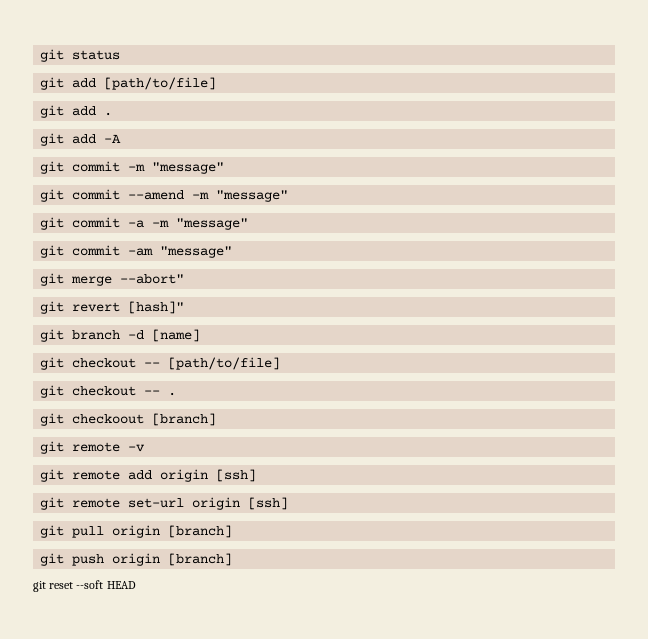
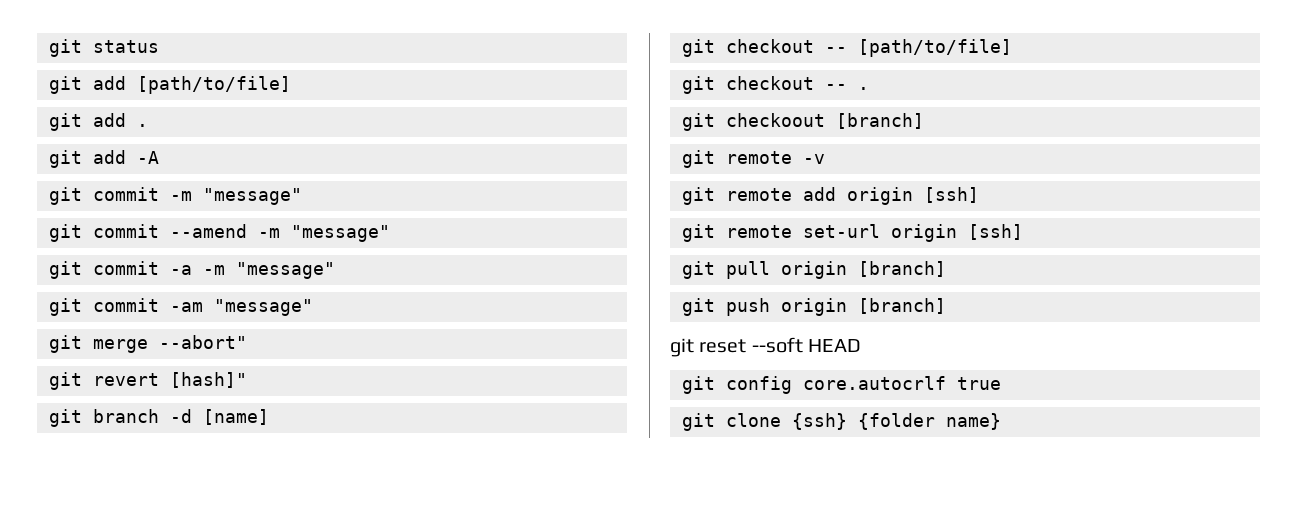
+ git config core.autocrlf true
+ git clone {ssh} {folder name}

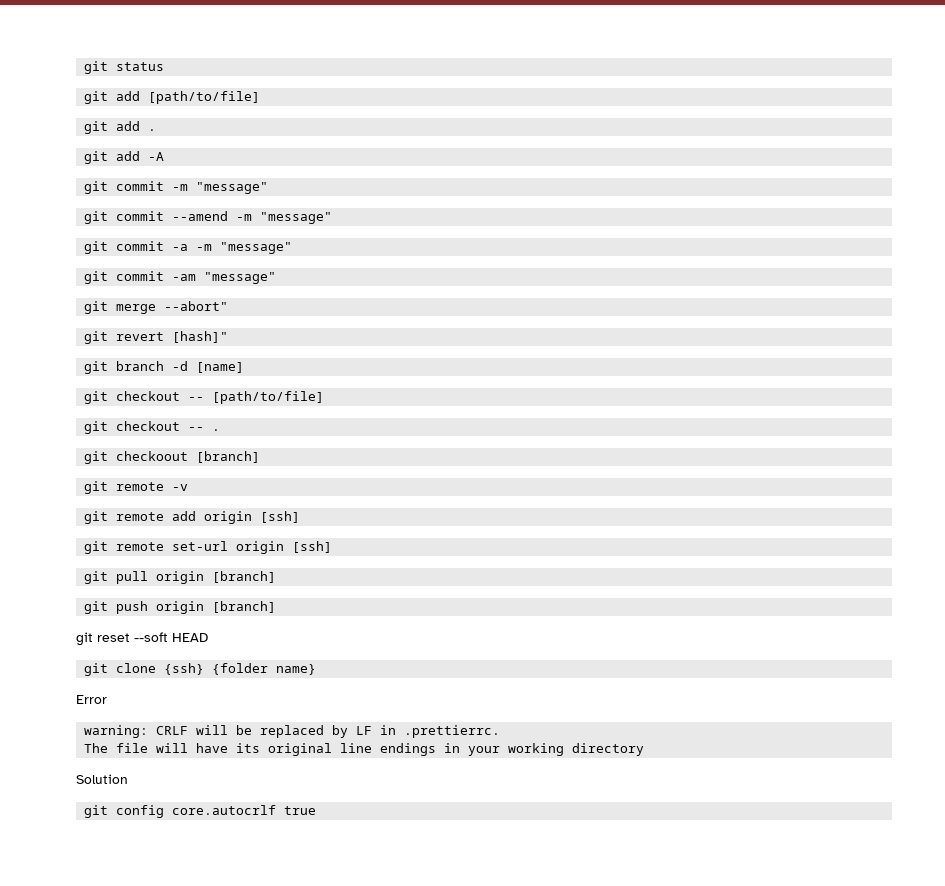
- git config core.autocrlf true
+ Error
+ warning: CRLF will be replaced by LF in .prettierrc.
+ The file will have its original line endings in your working directory
+ Solution
+ git config core.autocrlf true

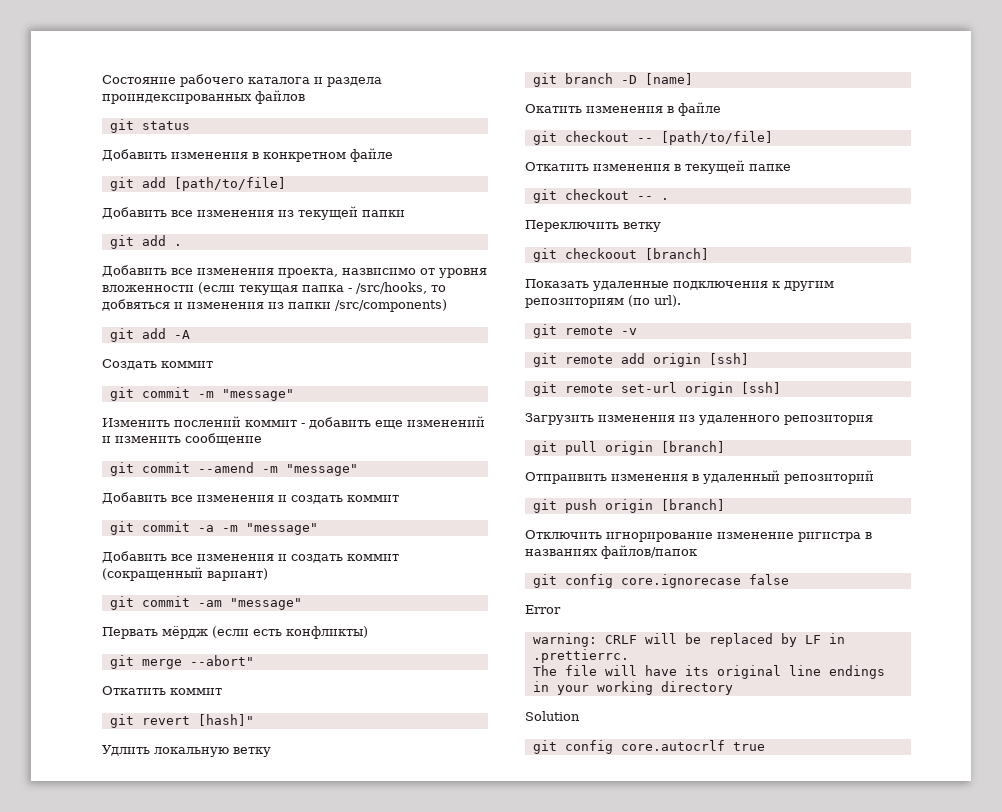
+ Cостояние рабочего каталога и раздела проиндексированных файлов
  git status
+ Добавить изменения в конкретном файле
  git add [path/to/file]
+ Добавить все изменения из текущей папки
  git add .
+ Добавить все изменения проекта, назвисимо от уровня вложенности (если текущая папка - /src/hooks, то добвяться и изменения из папки /src/components)
+ Создать коммит
+ Изменить послений коммит - добавить еще изменений и изменить сообщение
  git commit --amend -m "message"
+ Добавить все изменения и создать коммит
+ Добавить все изменения и создать коммит (сокращенный вариант)
+ Первать мёрдж (если есть конфликты)
+ Откатить коммит
+ Удлить локальную ветку
- git branch -d [name]
+ git branch -D [name]
+ Окатить изменения в файле
+ Откатить изменения в текущей папке
+ Переключить ветку
+ Показать удаленные подключения к другим репозиториям (по url).
+ Загрузить изменения из удаленного репозитория
+ Отпраивить изменения в удаленный репозиторий
- git reset --soft HEAD
- git clone {ssh} {folder name}
+ Отключить игнорирование изменение ригистра в названиях файлов/папок
+ git config core.ignorecase false

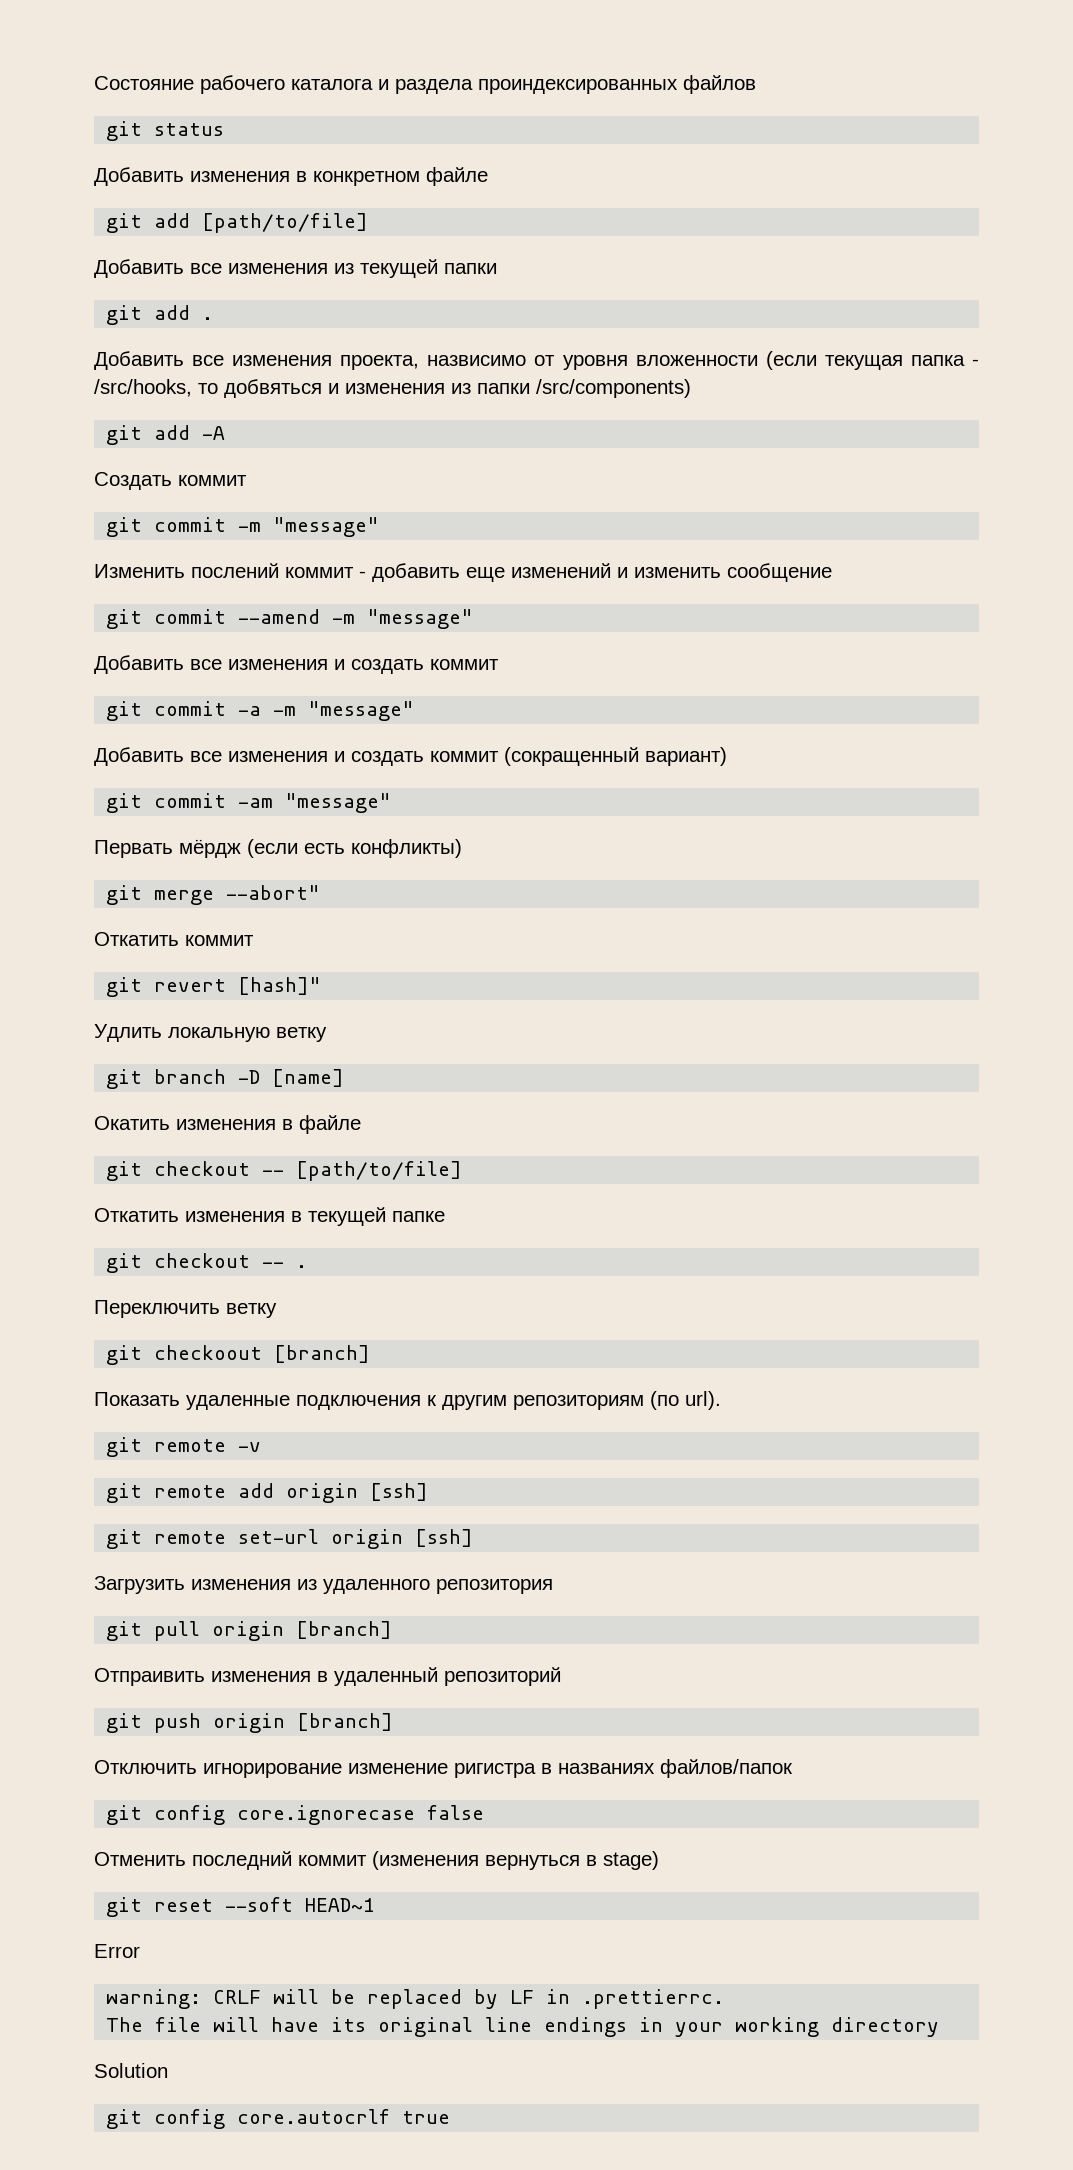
+ Отменить последний коммит (изменения вернуться в stage)
+ git reset --soft HEAD~1

